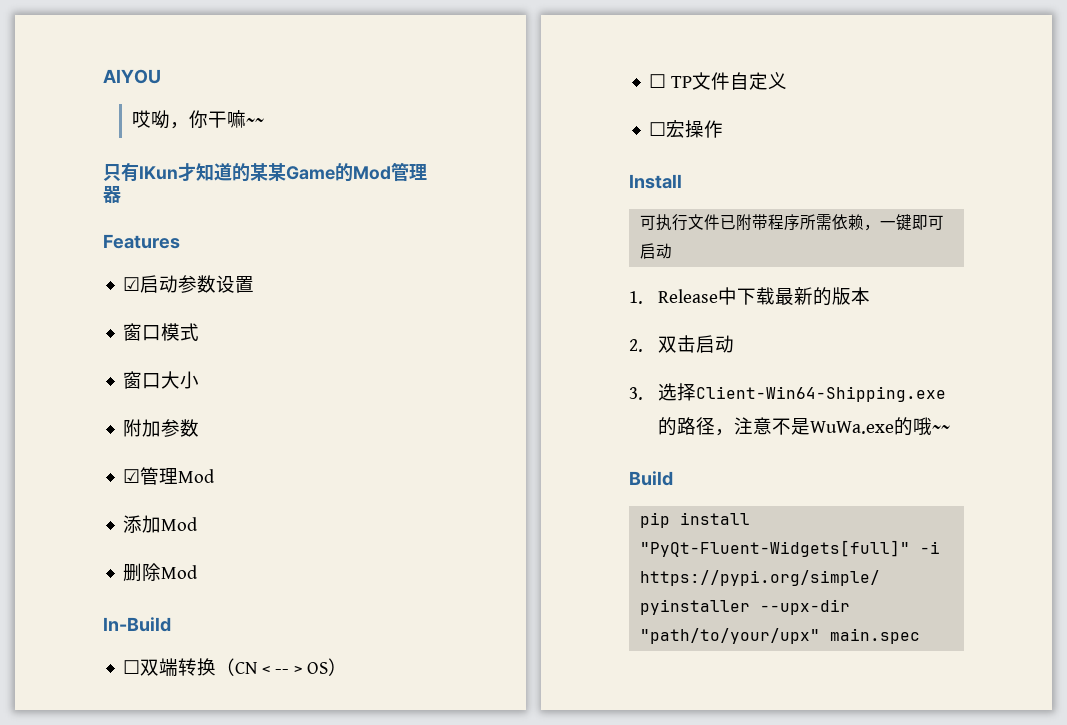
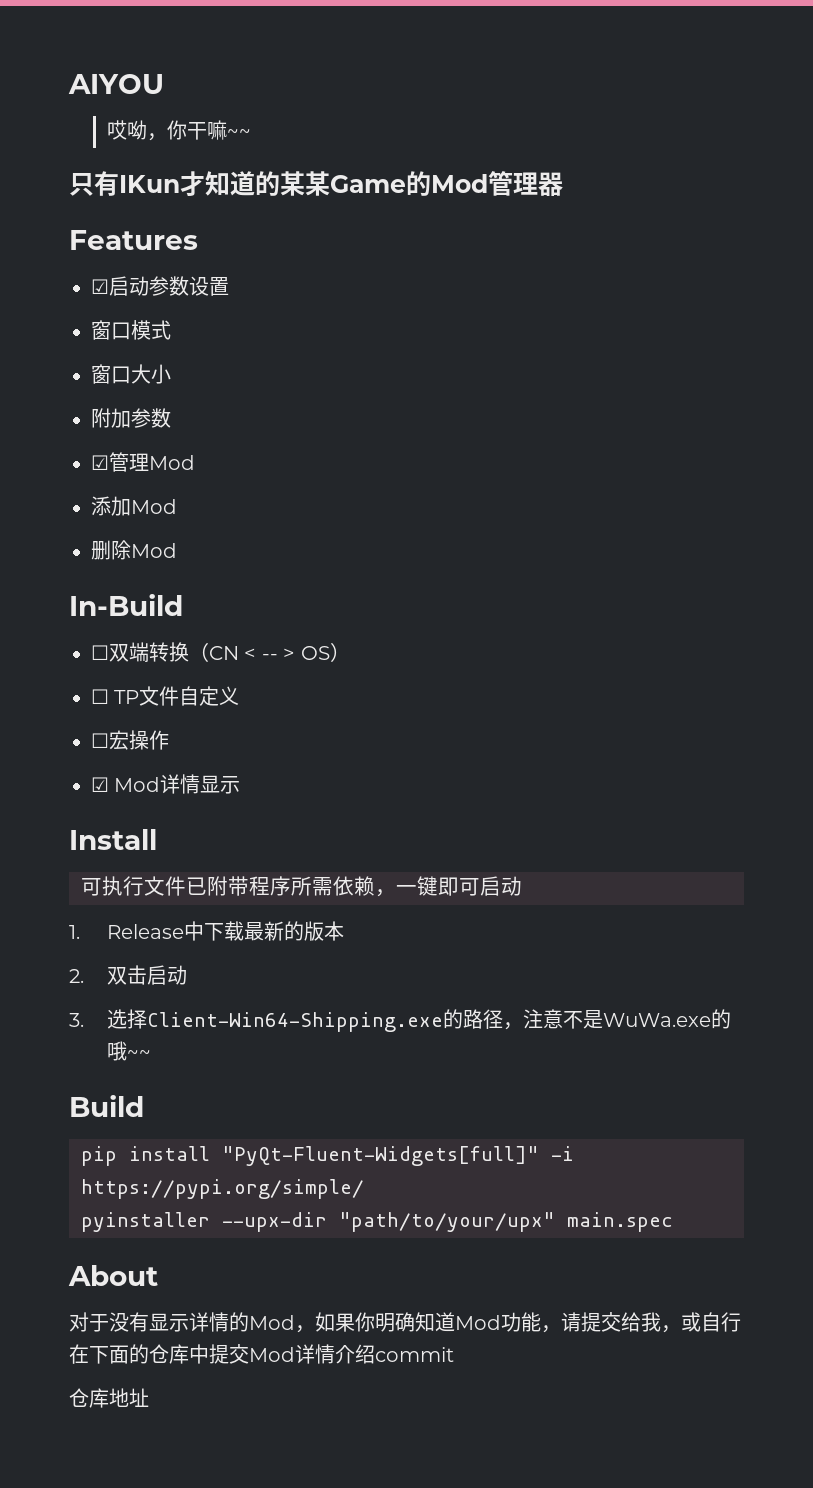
+ ☑ Mod详情显示
+ About
+ 对于没有显示详情的Mod，如果你明确知道Mod功能，请提交给我，或自行在下面的仓库中提交Mod详情介绍commit
+ 仓库地址

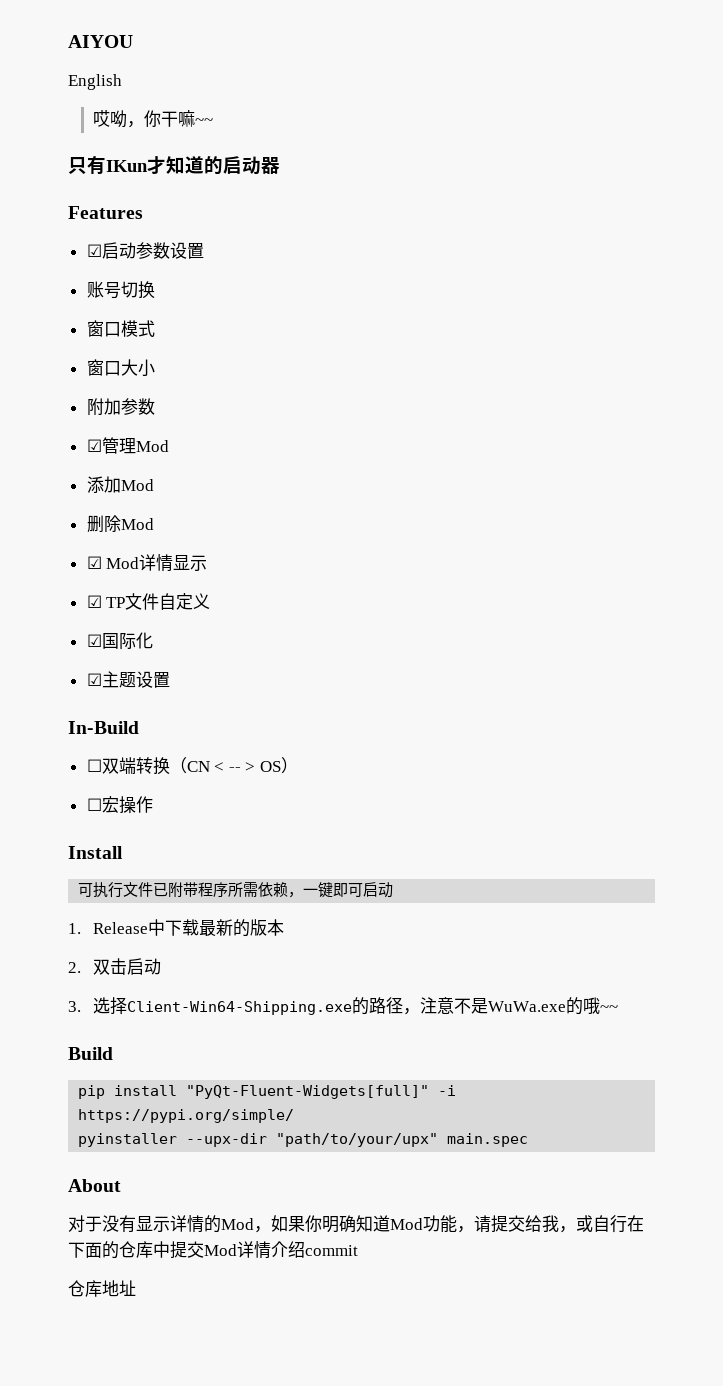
+ English
- 只有IKun才知道的某某Game的Mod管理器
+ 只有IKun才知道的启动器
+ 账号切换
+ ☑ Mod详情显示
+ ☑ TP文件自定义
+ ☑国际化
+ ☑主题设置
- ☐ TP文件自定义
- ☑ Mod详情显示

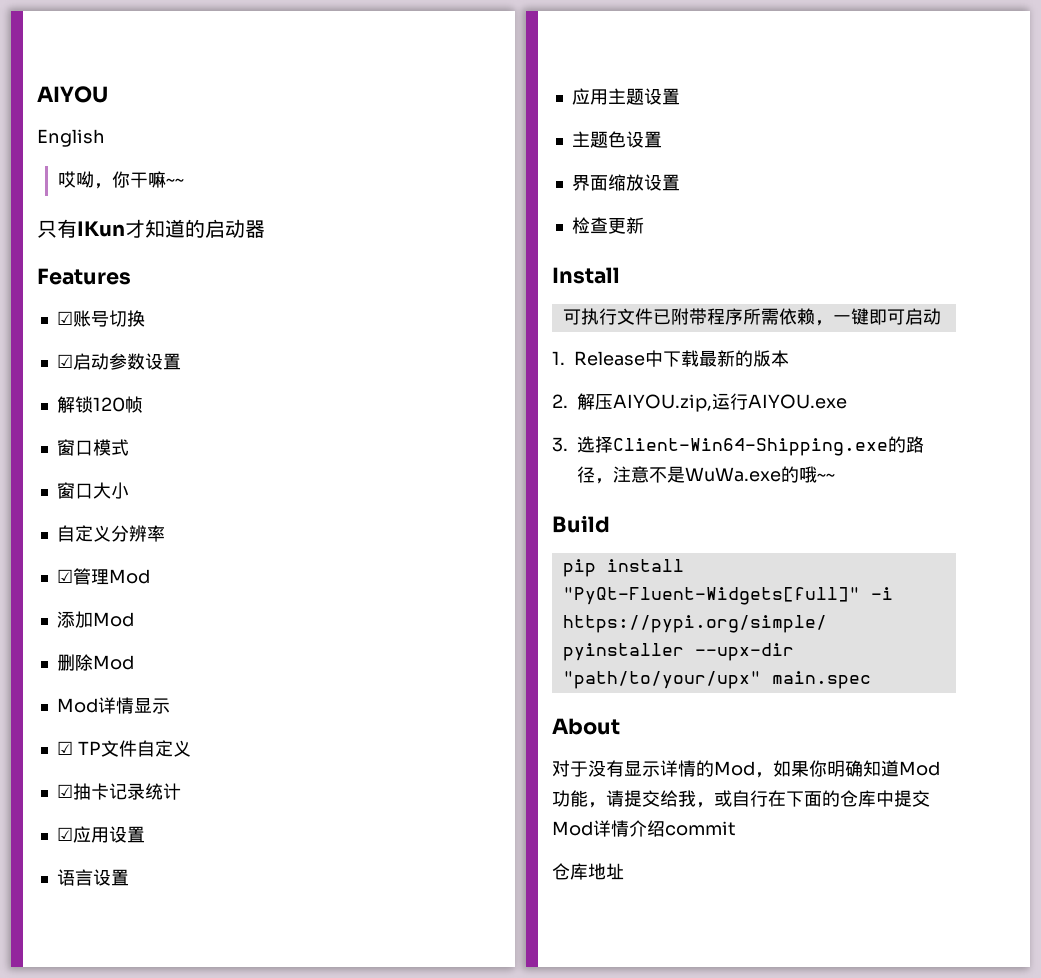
+ ☑账号切换
- 账号切换
+ 解锁120帧
- 附加参数
+ 自定义分辨率
- ☑ Mod详情显示
+ Mod详情显示
- ☑国际化
- ☑主题设置
- In-Build
- ☐双端转换（CN < -- > OS）
- ☐宏操作
+ ☑抽卡记录统计
+ ☑应用设置
+ 语言设置
+ 应用主题设置
+ 主题色设置
+ 界面缩放设置
+ 检查更新
- 2.双击启动
+ 2.解压AIYOU.zip,运行AIYOU.exe

